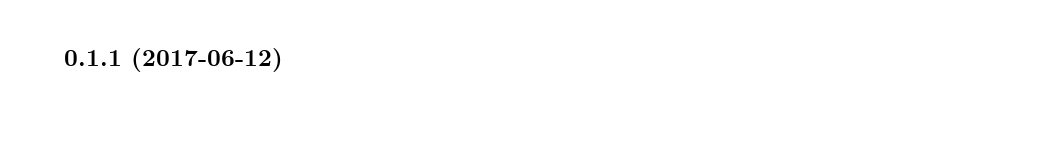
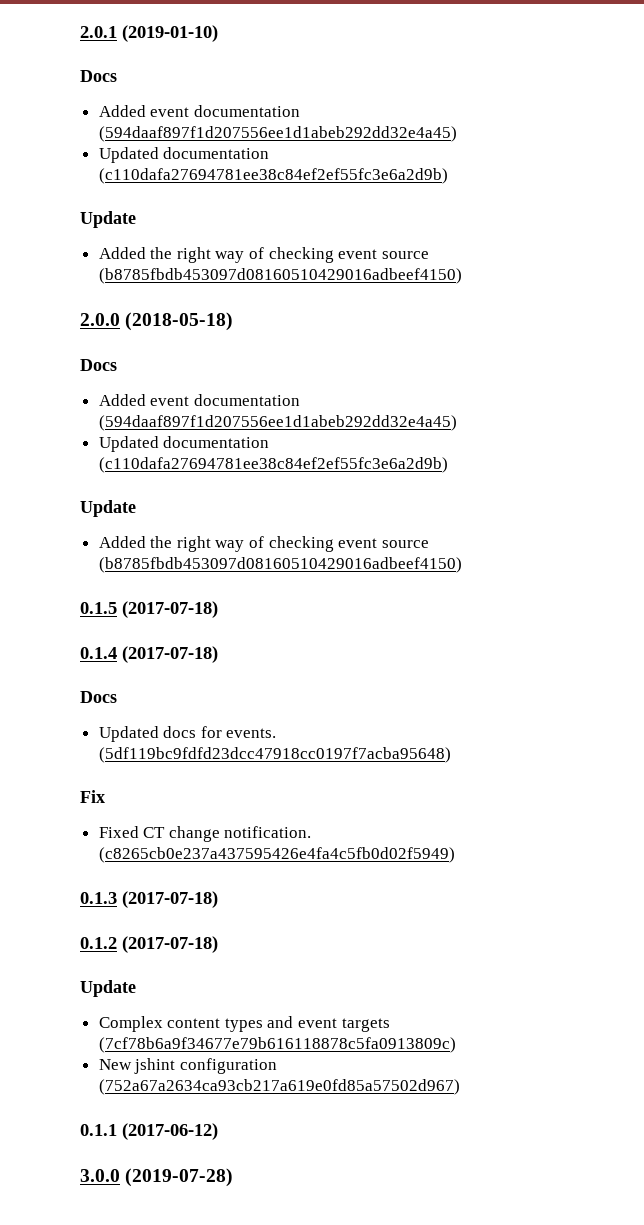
+ 2.0.1 (2019-01-10)
+ Docs
+ Added event documentation (594daaf897f1d207556ee1d1abeb292dd32e4a45)
+ Updated documentation (c110dafa27694781ee38c84ef2ef55fc3e6a2d9b)
+ Update
+ Added the right way of checking event source (b8785fbdb453097d08160510429016adbeef4150)
+ 2.0.0 (2018-05-18)
+ Docs
+ Added event documentation (594daaf897f1d207556ee1d1abeb292dd32e4a45)
+ Updated documentation (c110dafa27694781ee38c84ef2ef55fc3e6a2d9b)
+ Update
+ Added the right way of checking event source (b8785fbdb453097d08160510429016adbeef4150)
+ 0.1.5 (2017-07-18)
+ 0.1.4 (2017-07-18)
+ Docs
+ Updated docs for events. (5df119bc9fdfd23dcc47918cc0197f7acba95648)
+ Fix
+ Fixed CT change notification. (c8265cb0e237a437595426e4fa4c5fb0d02f5949)
+ 0.1.3 (2017-07-18)
+ 0.1.2 (2017-07-18)
+ Update
+ Complex content types and event targets (7cf78b6a9f34677e79b616118878c5fa0913809c)
+ New jshint configuration (752a67a2634ca93cb217a619e0fd85a57502d967)
+ 3.0.0 (2019-07-28)

